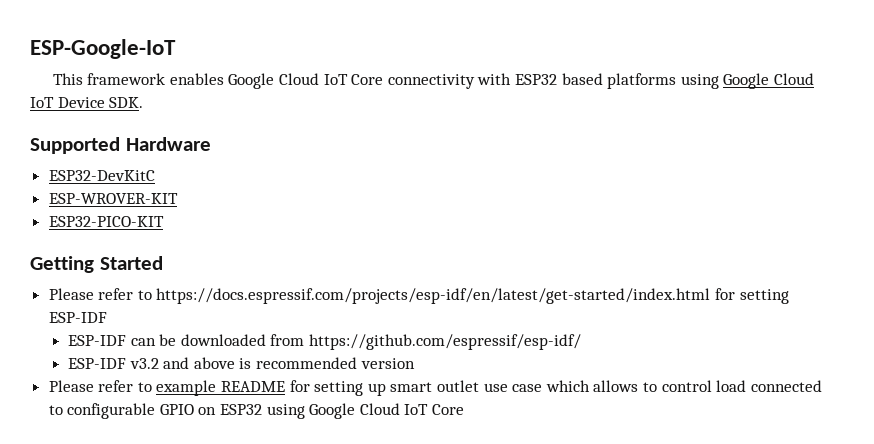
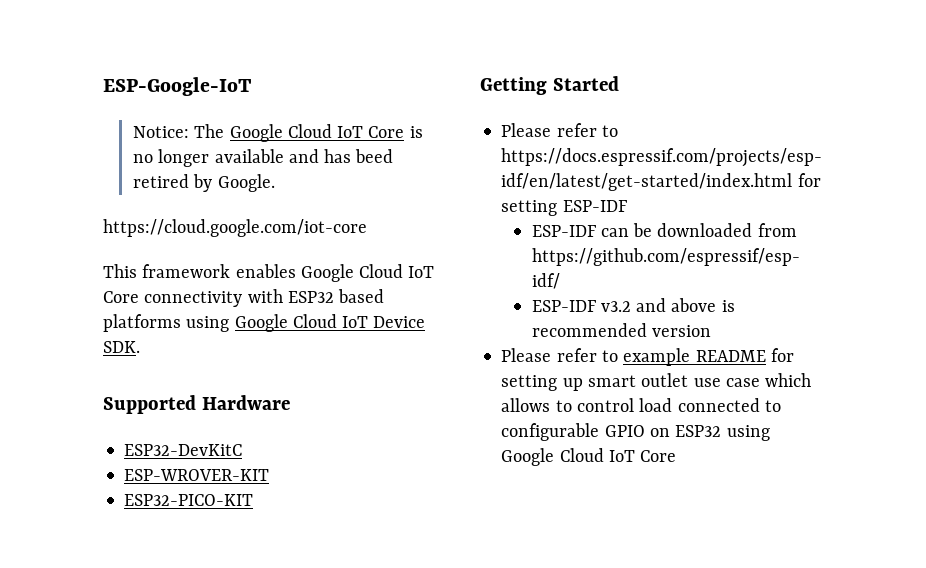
+ Notice: The Google Cloud IoT Core is no longer available and has beed retired by Google.
+ https://cloud.google.com/iot-core

